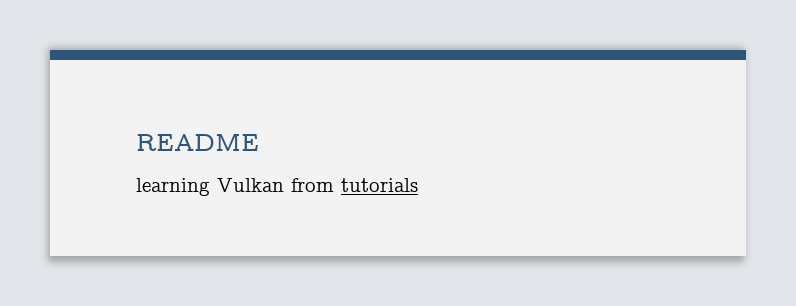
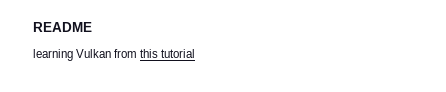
- learning Vulkan from tutorials
+ learning Vulkan from this tutorial

